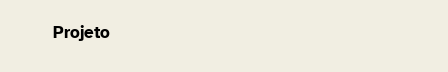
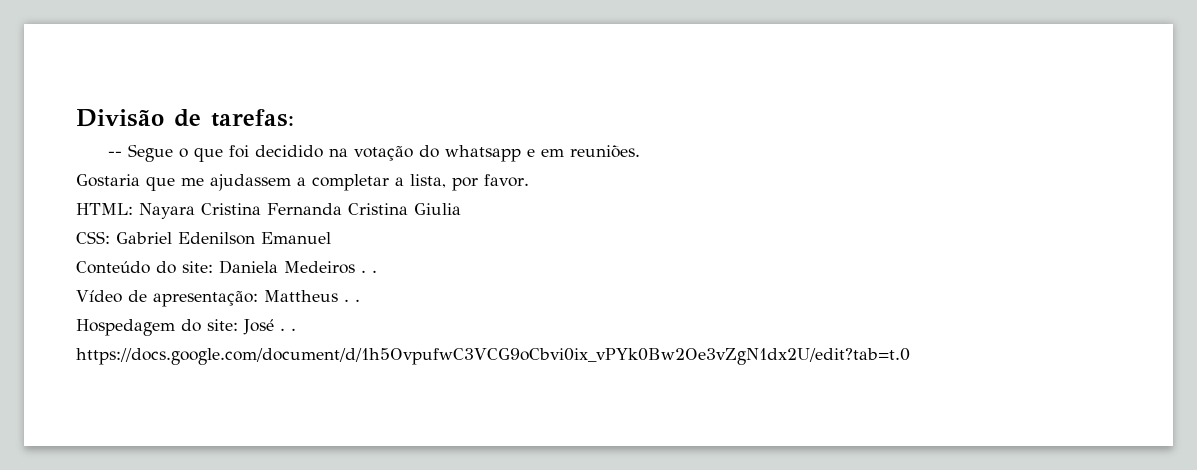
- Projeto
+ Divisão de tarefas:
+ -- Segue o que foi decidido na votação do whatsapp e em reuniões.
+ Gostaria que me ajudassem a completar a lista, por favor.
+ HTML: Nayara Cristina Fernanda Cristina Giulia
+ CSS: Gabriel Edenilson Emanuel
+ Conteúdo do site: Daniela Medeiros . .
+ Vídeo de apresentação: Mattheus . .
+ Hospedagem do site: José . .
+ https://docs.google.com/document/d/1h5OvpufwC3VCG9oCbvi0ix_vPYk0Bw2Oe3vZgN1dx2U/edit?tab=t.0

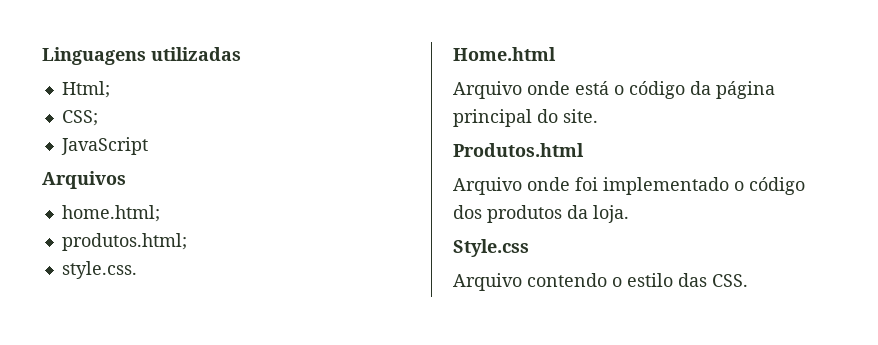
- Divisão de tarefas:
- -- Segue o que foi decidido na votação do whatsapp e em reuniões.
- Gostaria que me ajudassem a completar a lista, por favor.
- HTML: Nayara Cristina Fernanda Cristina Giulia
- CSS: Gabriel Edenilson Emanuel
- Conteúdo do site: Daniela Medeiros . .
- Vídeo de apresentação: Mattheus . .
- Hospedagem do site: José . .
- https://docs.google.com/document/d/1h5OvpufwC3VCG9oCbvi0ix_vPYk0Bw2Oe3vZgN1dx2U/edit?tab=t.0
+ Linguagens utilizadas
+ Html;
+ CSS;
+ JavaScript
+ Arquivos
+ home.html;
+ produtos.html;
+ style.css.
+ Home.html
+ Arquivo onde está o código da página principal do site.
+ Produtos.html
+ Arquivo onde foi implementado o código dos produtos da loja.
+ Style.css
+ Arquivo contendo o estilo das CSS.

